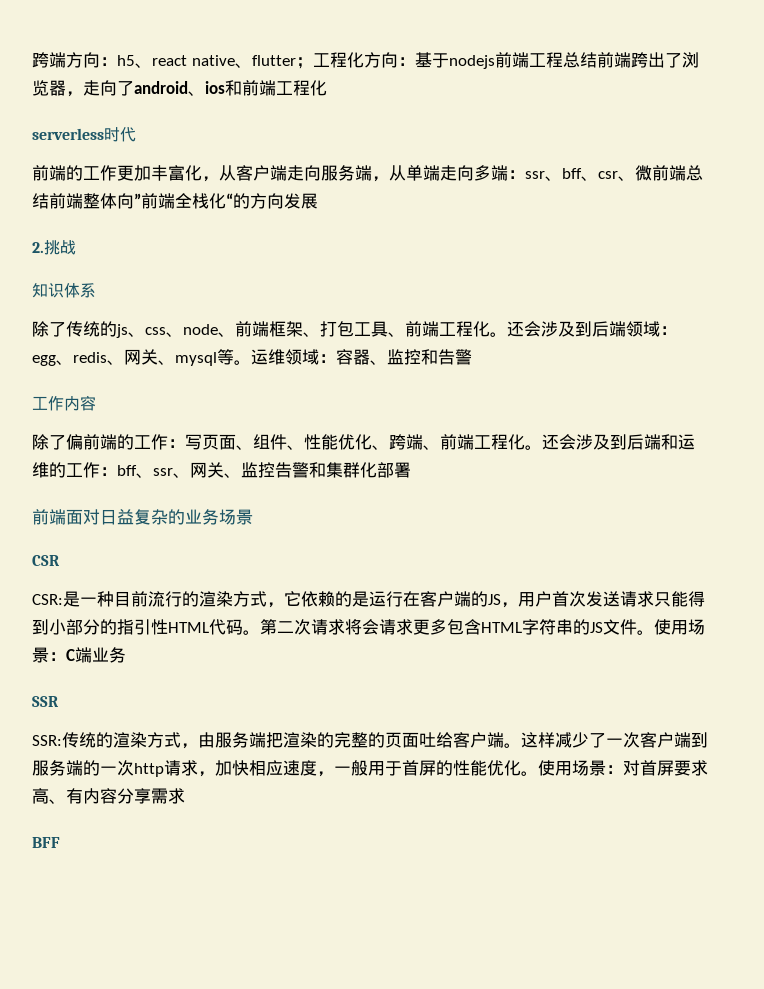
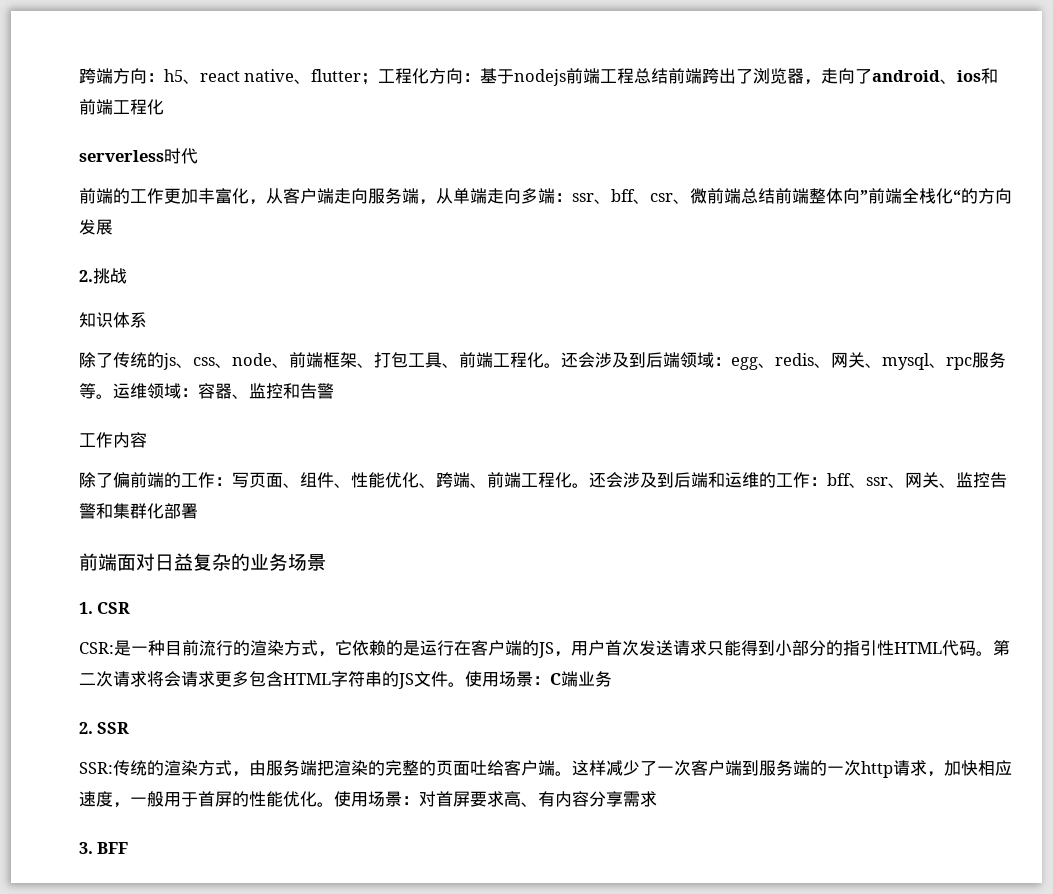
- 还会涉及到后端领域：egg、redis、网关、mysql等。
+ 还会涉及到后端领域：egg、redis、网关、mysql、rpc服务等。
- CSR
+ 1. CSR
- SSR
+ 2. SSR
- BFF
+ 3. BFF

